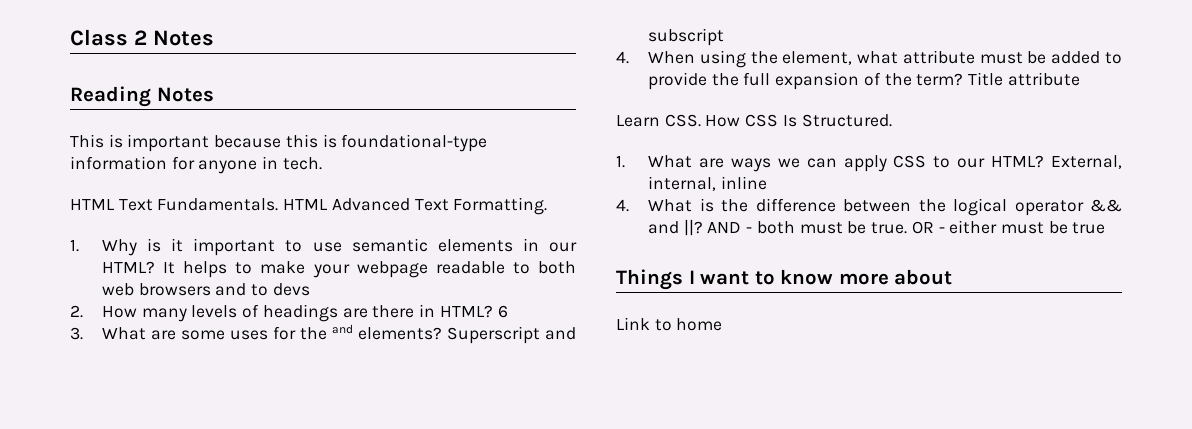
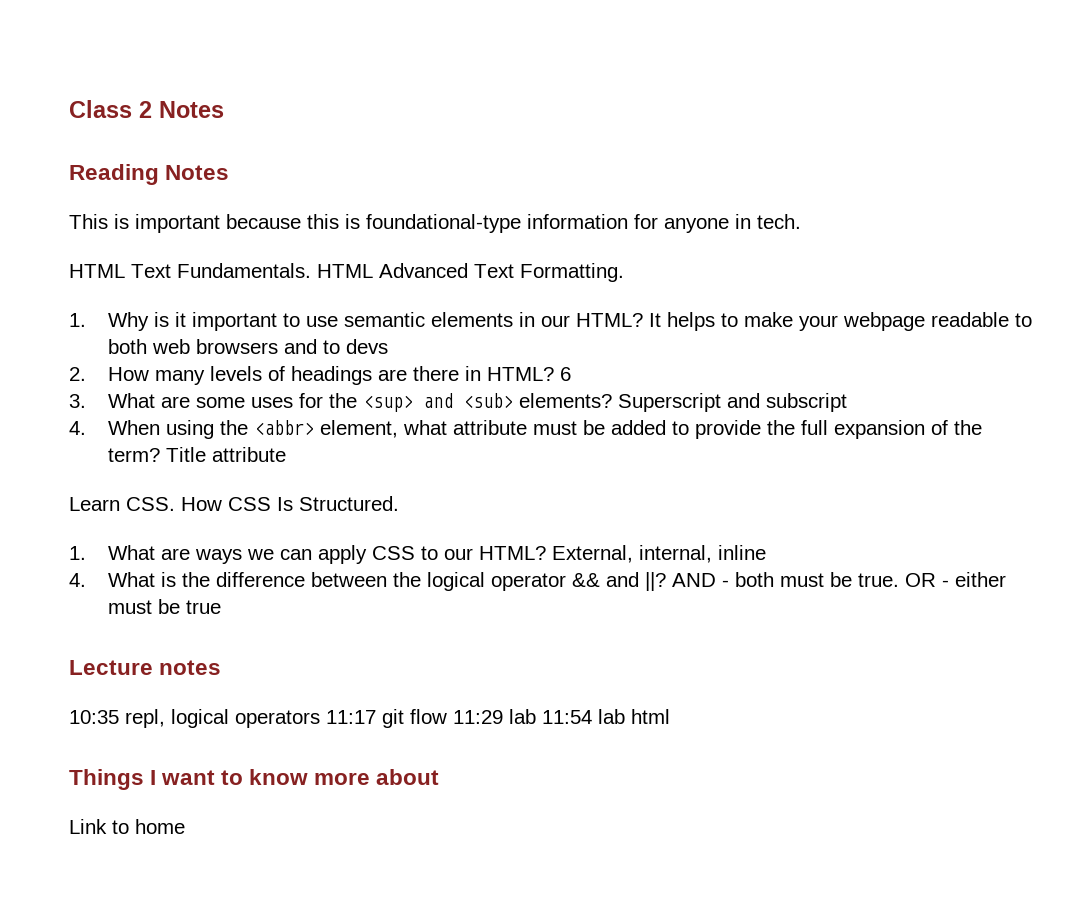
- 3. What are some uses for the and elements?
+ 3. What are some uses for the <sup> and <sub> elements?
- 4. When using the element, what attribute must be added to provide the full expansion of the term?
+ 4. When using the <abbr> element, what attribute must be added to provide the full expansion of the term?
+ Lecture notes
+ 10:35 repl, logical operators 11:17 git flow 11:29 lab 11:54 lab html

